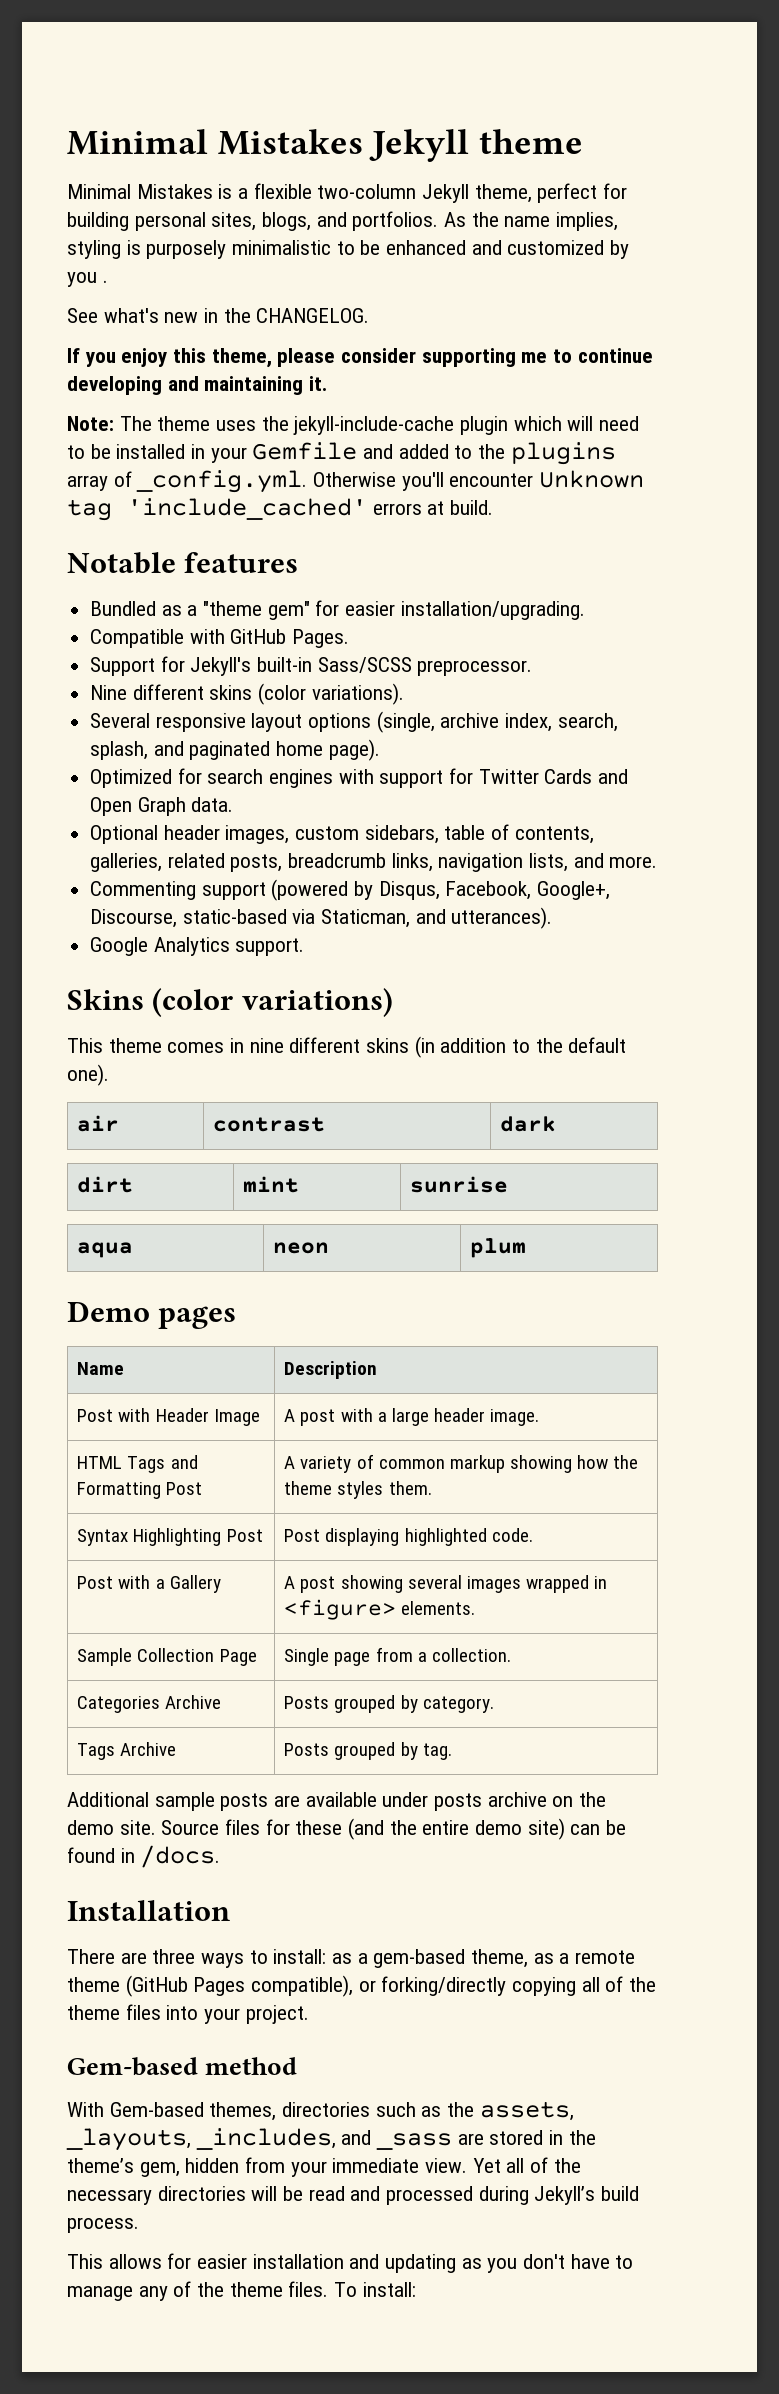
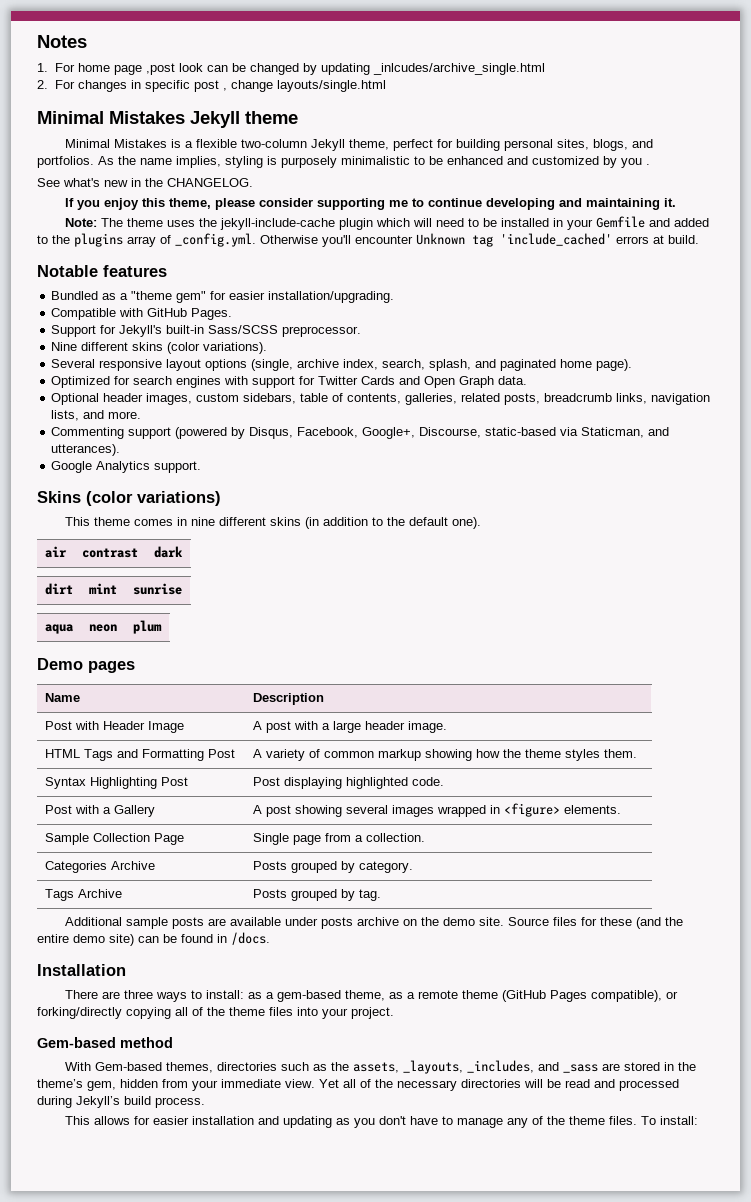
+ Notes
+ 1. For home page ,post look can be changed by updating _inlcudes/archive_single.html
+ 2. For changes in specific post , change layouts/single.html

